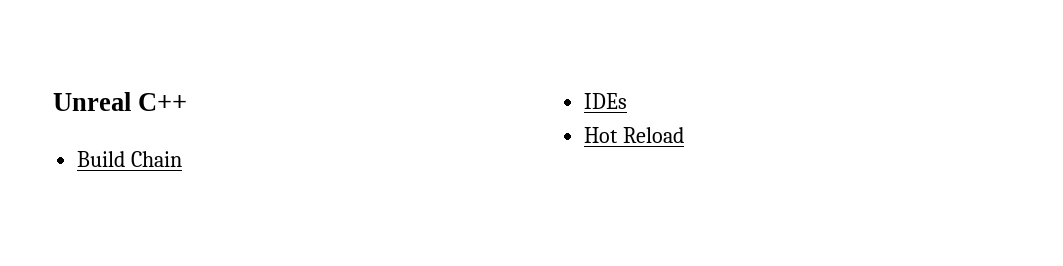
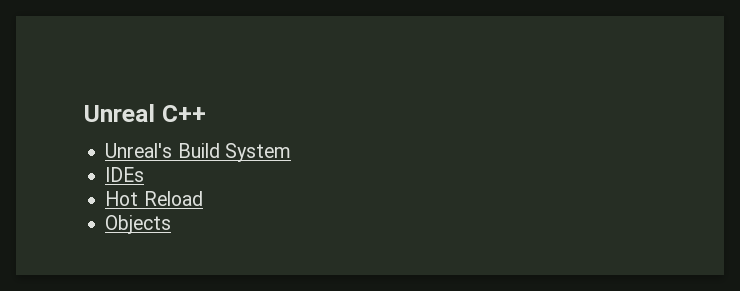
- Build Chain
+ Unreal's Build System
+ Objects

